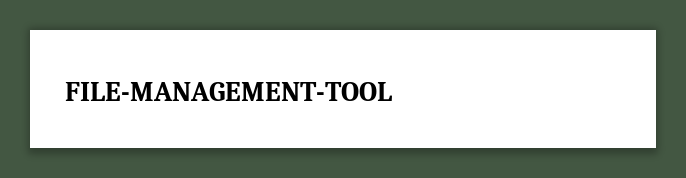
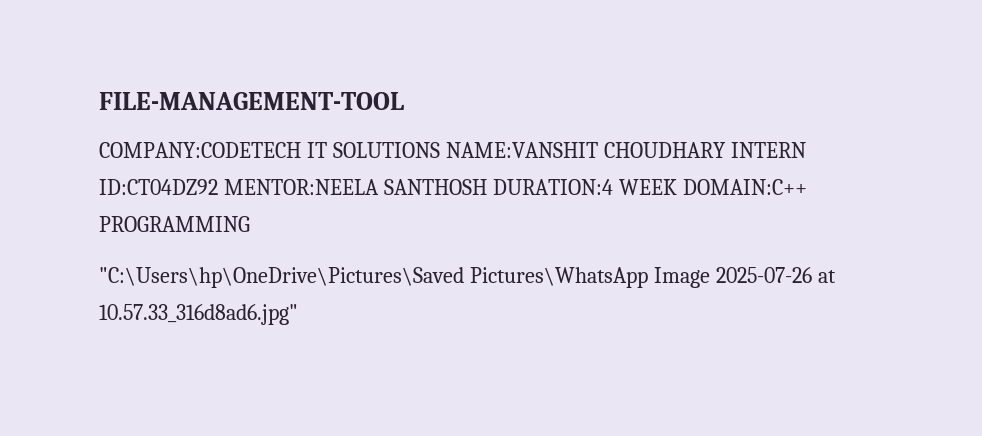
+ COMPANY:CODETECH IT SOLUTIONS NAME:VANSHIT CHOUDHARY INTERN ID:CT04DZ92 MENTOR:NEELA SANTHOSH DURATION:4 WEEK DOMAIN:C++ PROGRAMMING
+ "C:\Users\hp\OneDrive\Pictures\Saved Pictures\WhatsApp Image 2025-07-26 at 10.57.33_316d8ad6.jpg"

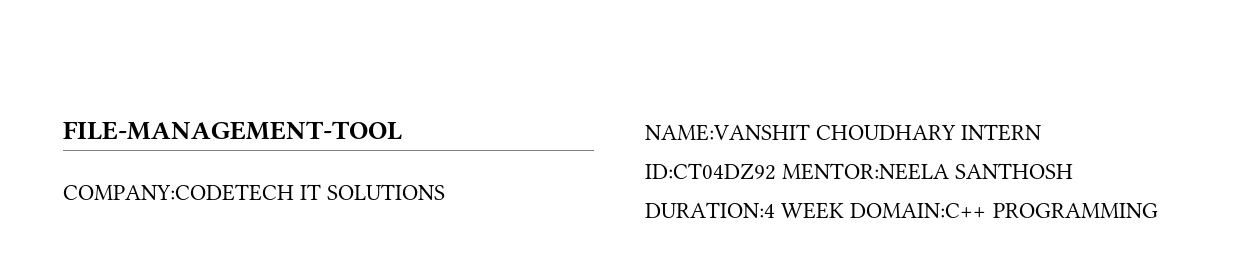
- "C:\Users\hp\OneDrive\Pictures\Saved Pictures\WhatsApp Image 2025-07-26 at 10.57.33_316d8ad6.jpg"

